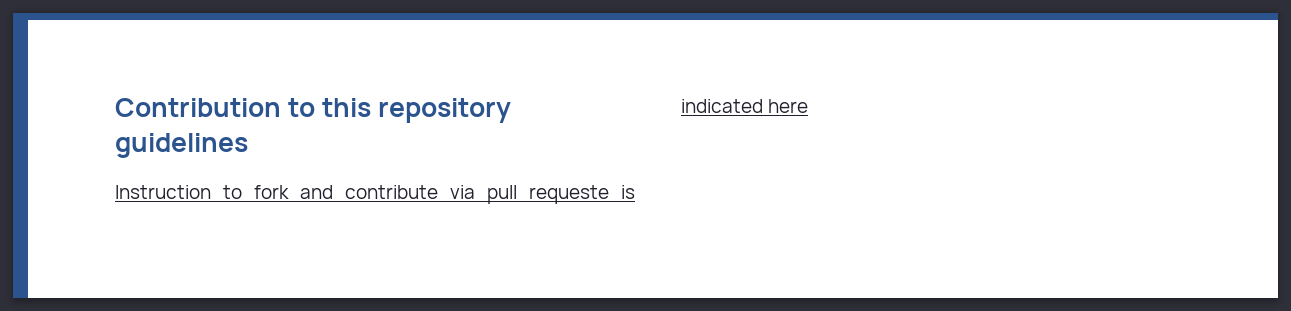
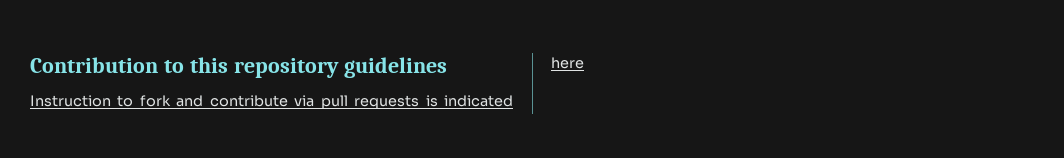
- Instruction to fork and contribute via pull requeste is indicated here
+ Instruction to fork and contribute via pull requests is indicated here

